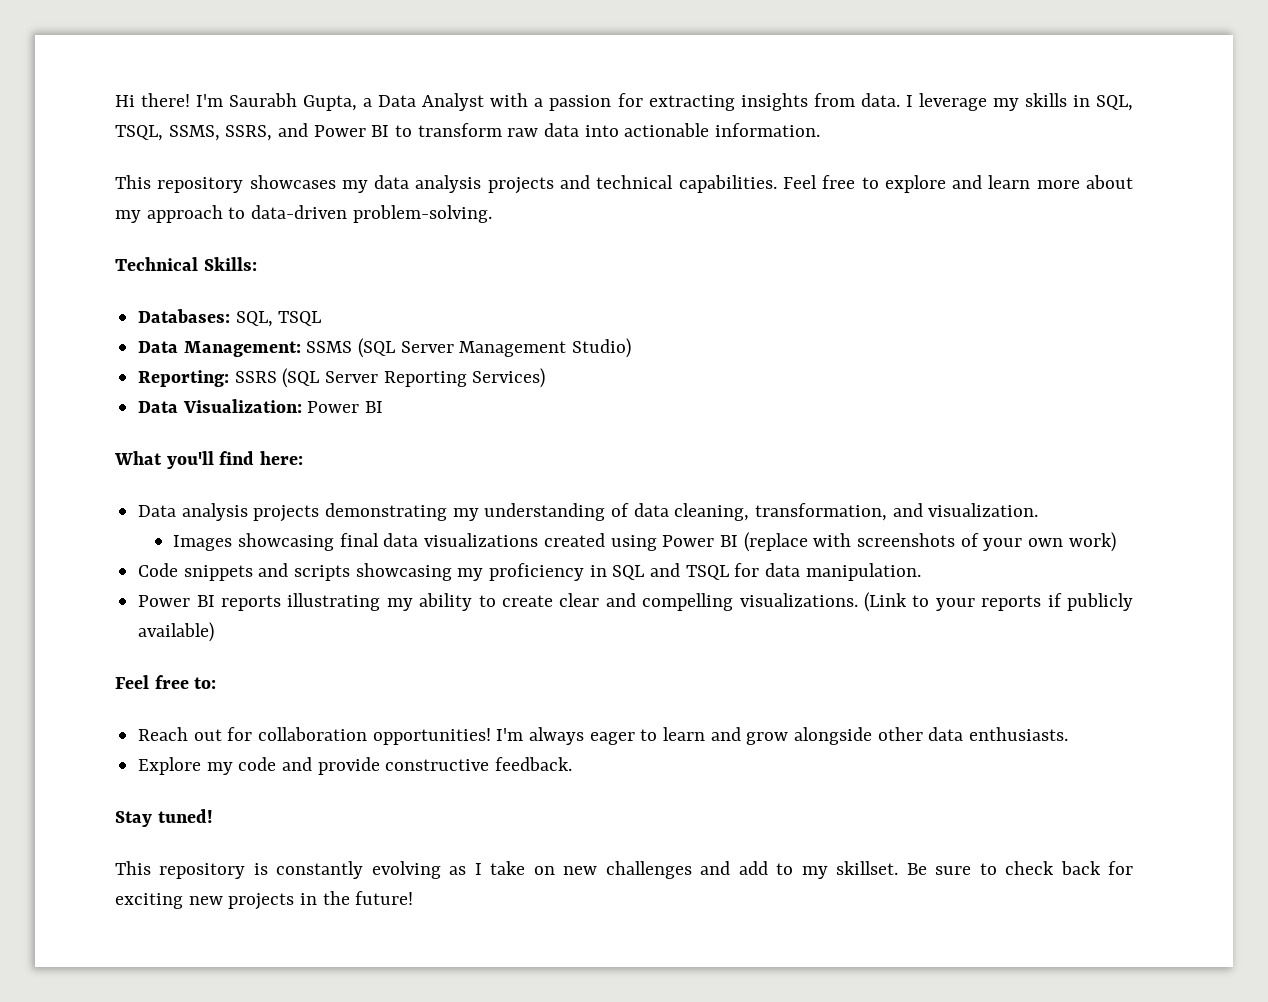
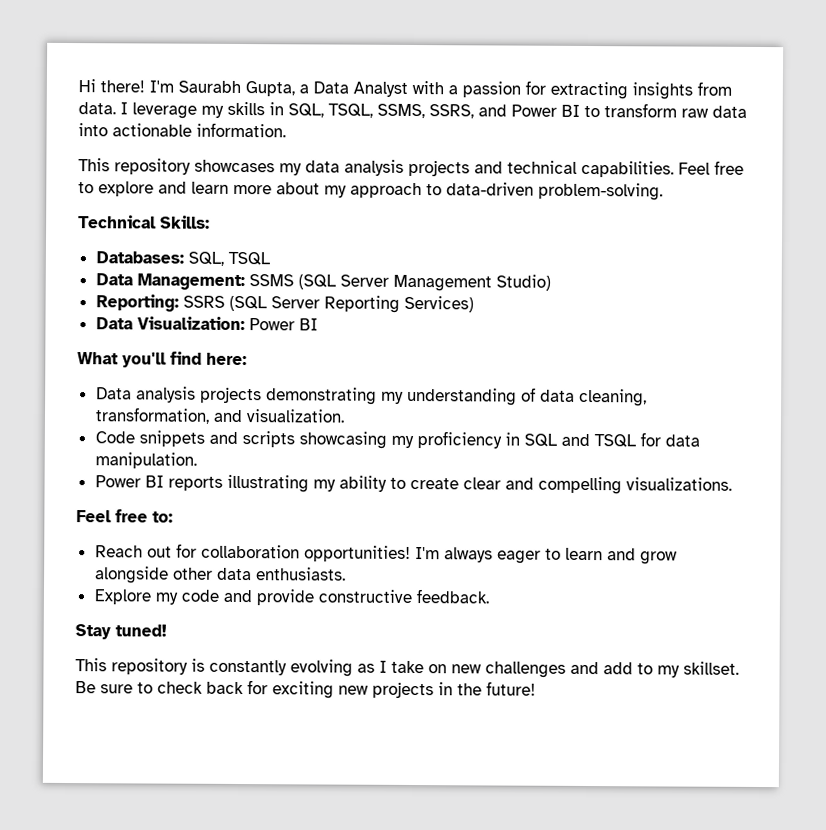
- Images showcasing final data visualizations created using Power BI (replace with screenshots of your own work)
- (Link to your reports if publicly available)

